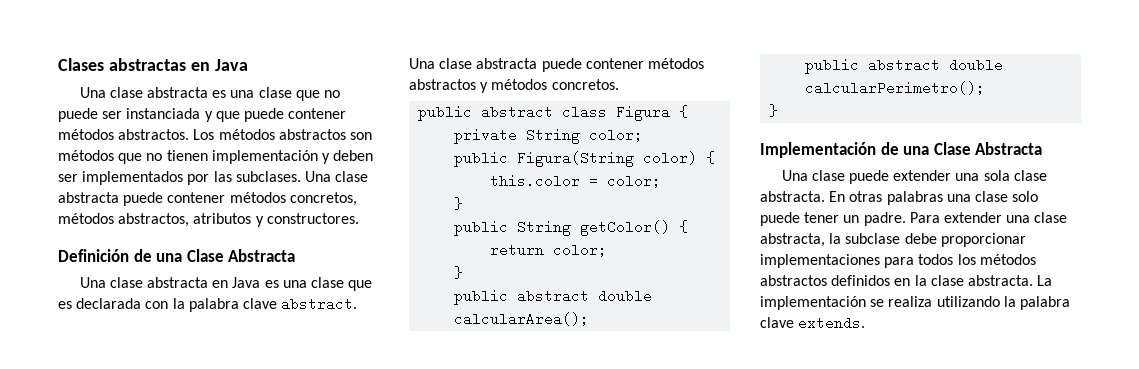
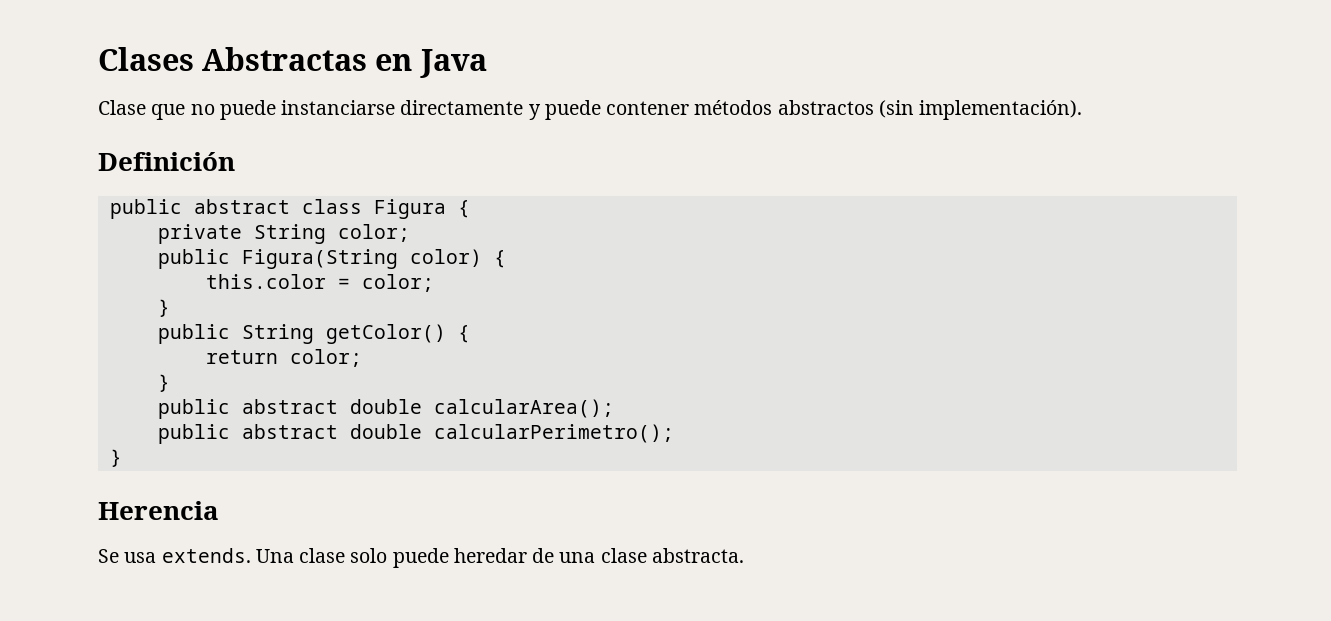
- Clases abstractas en Java
+ Clases Abstractas en Java
- Una clase abstracta es una clase que no puede ser instanciada y que puede contener métodos abstractos. Los métodos abstractos son métodos que no tienen implementación y deben ser implementados por las subclases. Una clase abstracta puede contener métodos concretos, métodos abstractos, atributos y constructores.
- Definición de una Clase Abstracta
- Una clase abstracta en Java es una clase que es declarada con la palabra clave abstract. Una clase abstracta puede contener métodos abstractos y métodos concretos.
+ Clase que no puede instanciarse directamente y puede contener métodos abstractos (sin implementación).
+ Definición
- Implementación de una Clase Abstracta
- Una clase puede extender una sola clase abstracta. En otras palabras una clase solo puede tener un padre. Para extender una clase abstracta, la subclase debe proporcionar implementaciones para todos los métodos abstractos definidos en la clase abstracta. La implementación se realiza utilizando la palabra clave extends.
+ Herencia
+ Se usa extends. Una clase solo puede heredar de una clase abstracta.

